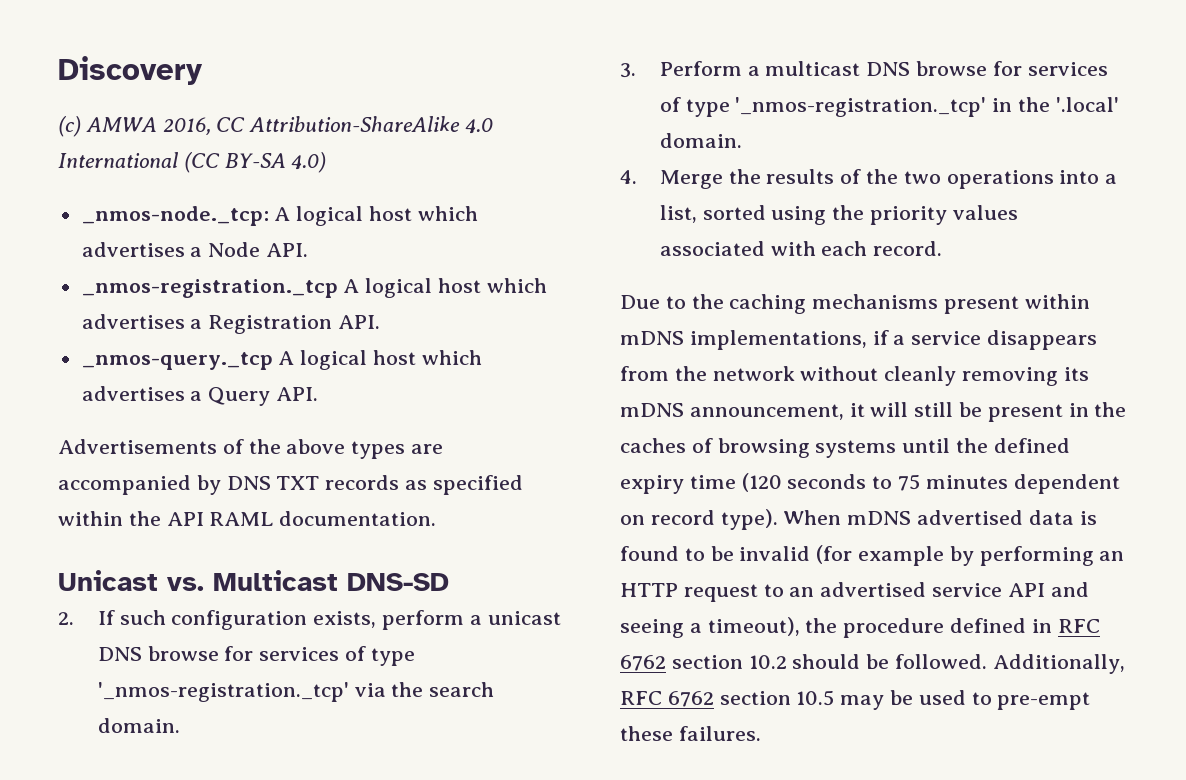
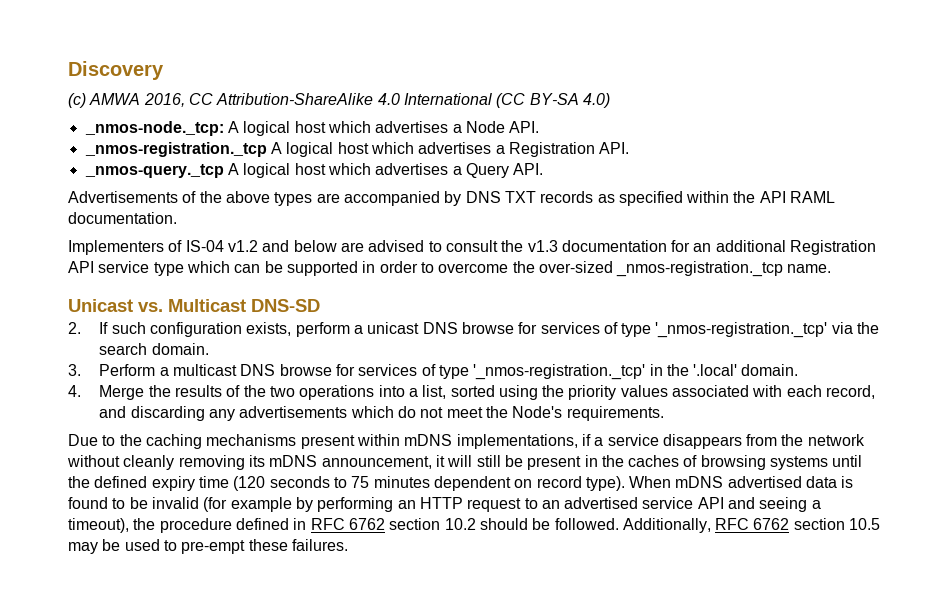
+ Implementers of IS-04 v1.2 and below are advised to consult the v1.3 documentation for an additional Registration API service type which can be supported in order to overcome the over-sized _nmos-registration._tcp name.
- 4. Merge the results of the two operations into a list, sorted using the priority values associated with each record.
+ 4. Merge the results of the two operations into a list, sorted using the priority values associated with each record, and discarding any advertisements which do not meet the Node's requirements.

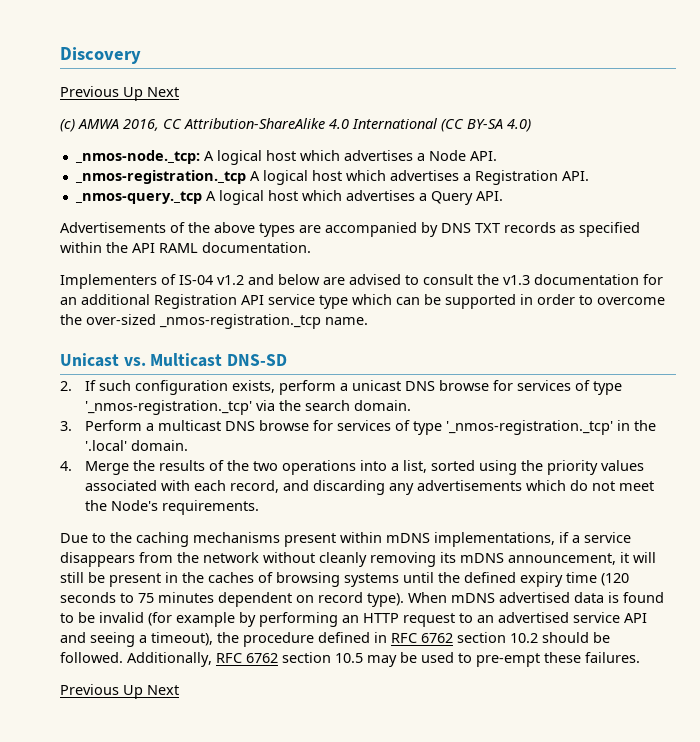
  Discovery
+ Previous Up Next
  Additionally, RFC 6762 section 10.5 may be used to pre-empt these failures.
+ Previous Up Next

